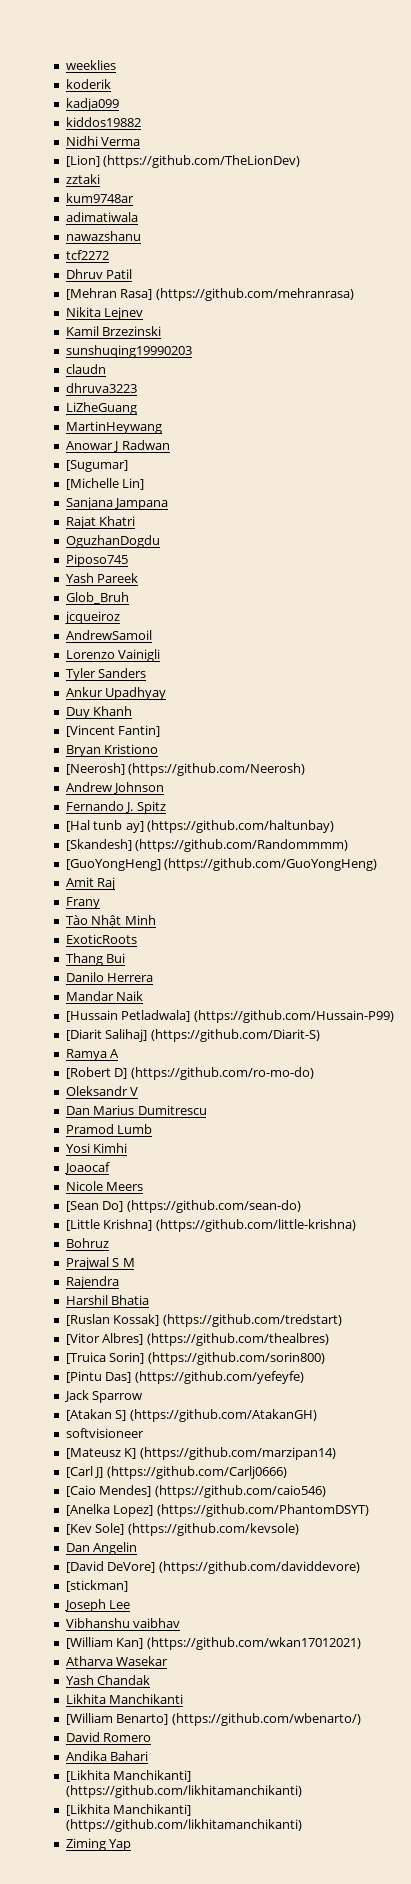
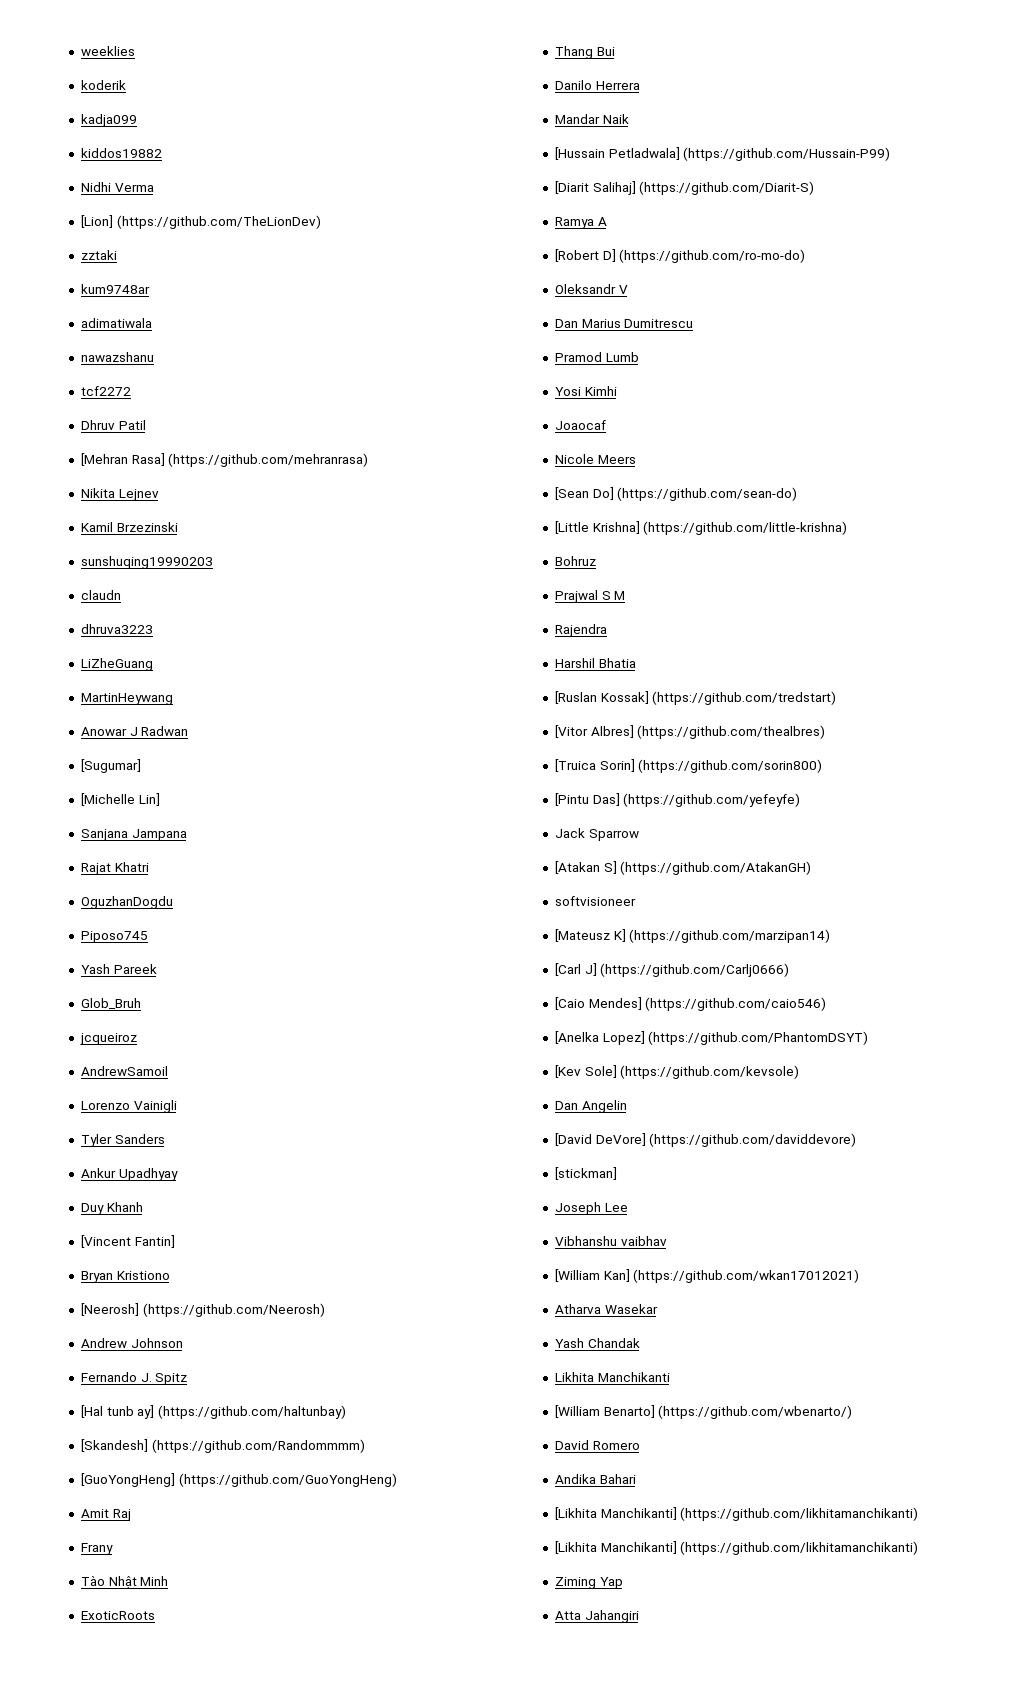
+ Atta Jahangiri

